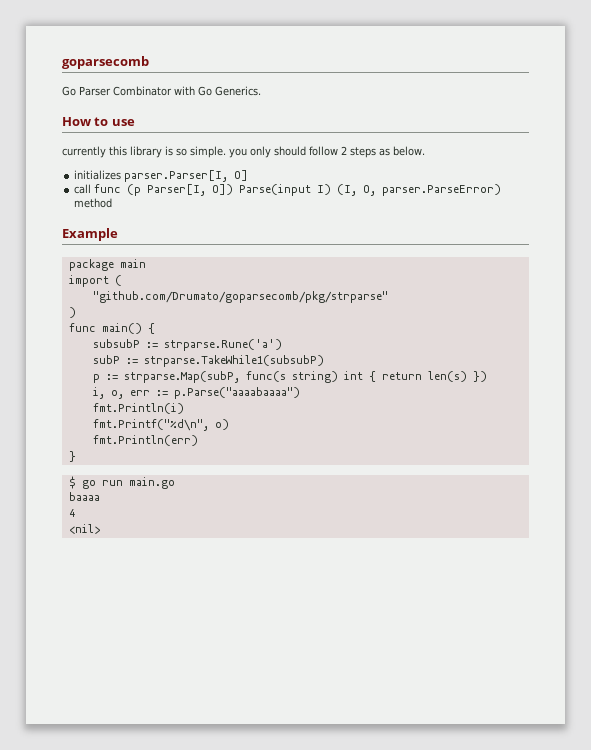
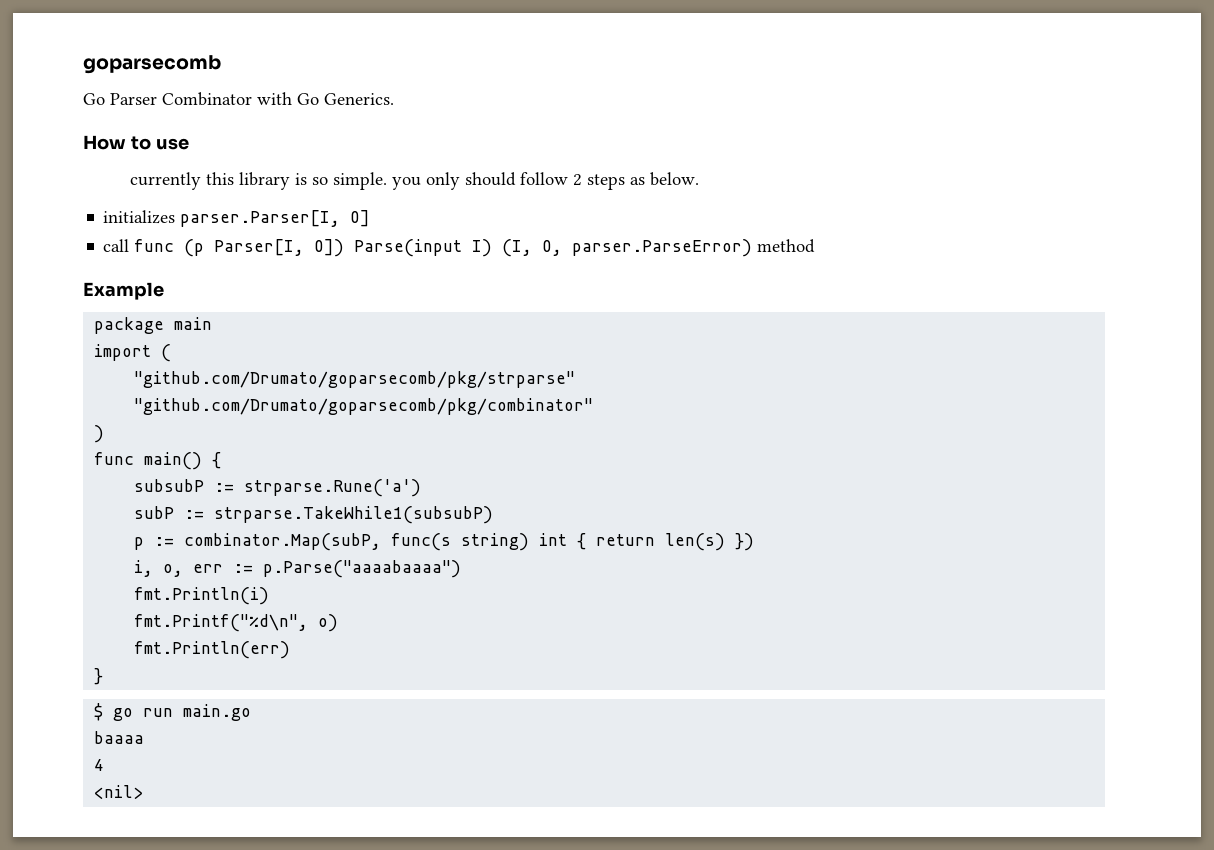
+ "github.com/Drumato/goparsecomb/pkg/combinator"
- p := strparse.Map(subP, func(s string) int { return len(s) })
+ p := combinator.Map(subP, func(s string) int { return len(s) })

